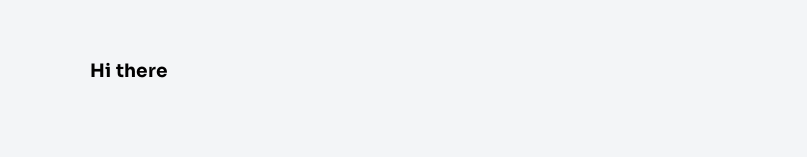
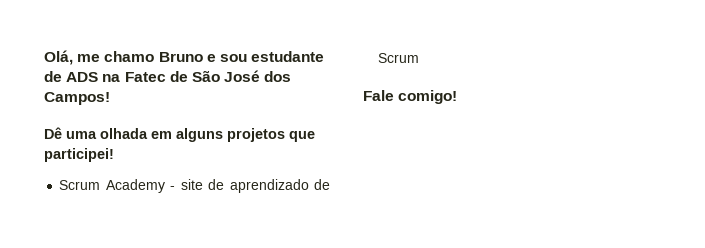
- Hi there
+ Olá, me chamo Bruno e sou estudante de ADS na Fatec de São José dos Campos!
+ Dê uma olhada em alguns projetos que participei!
+ Scrum Academy - site de aprendizado de Scrum
+ Fale comigo!

